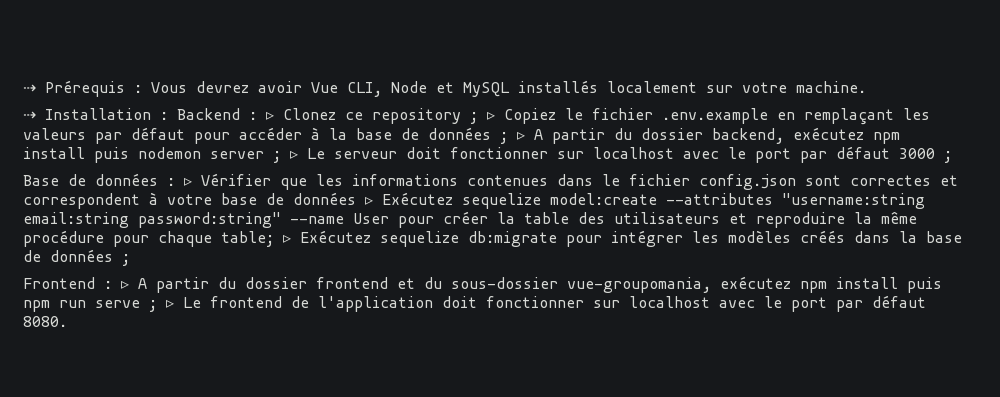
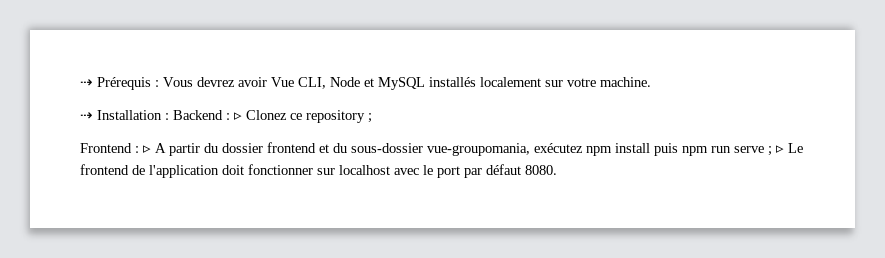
- ⇢ Installation : Backend : ▹ Clonez ce repository ; ▹ Copiez le fichier .env.example en remplaçant les valeurs par défaut pour accéder à la base de données ; ▹ A partir du dossier backend, exécutez npm install puis nodemon server ; ▹ Le serveur doit fonctionner sur localhost avec le port par défaut 3000 ;
- Base de données : ▹ Vérifier que les informations contenues dans le fichier config.json sont correctes et correspondent à votre base de données ▹ Exécutez sequelize model:create --attributes "username:string email:string password:string" --name User pour créer la table des utilisateurs et reproduire la même procédure pour chaque table; ▹ Exécutez sequelize db:migrate pour intégrer les modèles créés dans la base de données ;
+ ⇢ Installation : Backend : ▹ Clonez ce repository ;

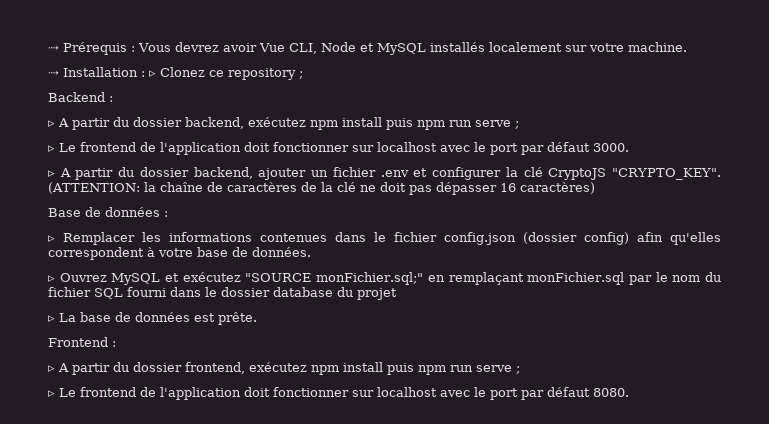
- ⇢ Installation : Backend : ▹ Clonez ce repository ;
+ ⇢ Installation : ▹ Clonez ce repository ;
- Frontend : ▹ A partir du dossier frontend et du sous-dossier vue-groupomania, exécutez npm install puis npm run serve ; ▹ Le frontend de l'application doit fonctionner sur localhost avec le port par défaut 8080.
+ Backend :
+ ▹ A partir du dossier backend, exécutez npm install puis npm run serve ;
+ ▹ Le frontend de l'application doit fonctionner sur localhost avec le port par défaut 3000.
+ ▹ A partir du dossier backend, ajouter un fichier .env et configurer la clé CryptoJS "CRYPTO_KEY". (ATTENTION: la chaîne de caractères de la clé ne doit pas dépasser 16 caractères)
+ Base de données :
+ ▹ Remplacer les informations contenues dans le fichier config.json (dossier config) afin qu'elles correspondent à votre base de données.
+ ▹ Ouvrez MySQL et exécutez "SOURCE monFichier.sql;" en remplaçant monFichier.sql par le nom du fichier SQL fourni dans le dossier database du projet
+ ▹ La base de données est prête.
+ Frontend :
+ ▹ A partir du dossier frontend, exécutez npm install puis npm run serve ;
+ ▹ Le frontend de l'application doit fonctionner sur localhost avec le port par défaut 8080.

